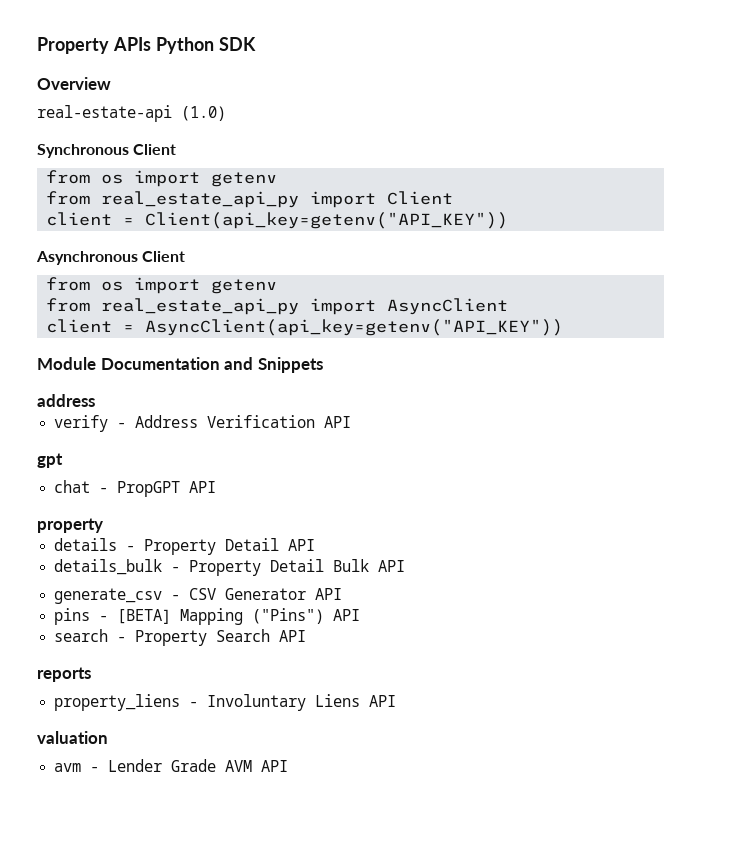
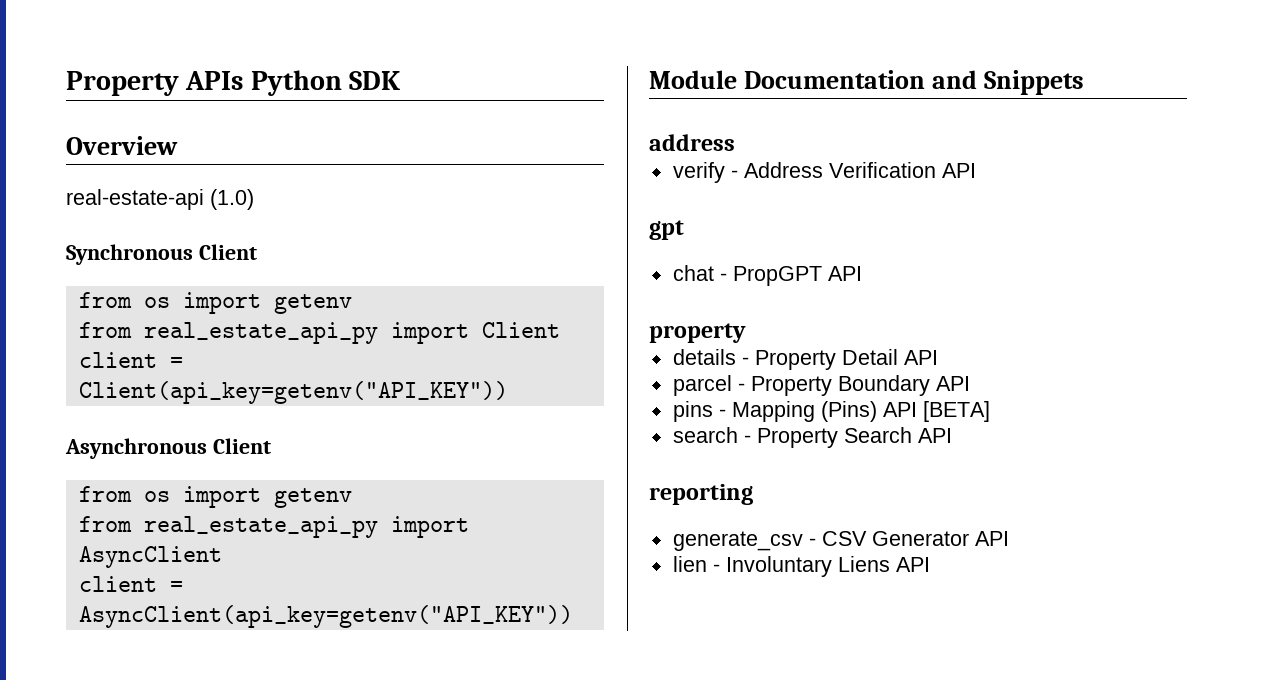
- details_bulk - Property Detail Bulk API
+ parcel - Property Boundary API
+ pins - Mapping (Pins) API [BETA]
+ search - Property Search API
+ reporting
- pins - [BETA] Mapping ("Pins") API
- search - Property Search API
- reports
- property_liens - Involuntary Liens API
- valuation
- avm - Lender Grade AVM API
+ lien - Involuntary Liens API

